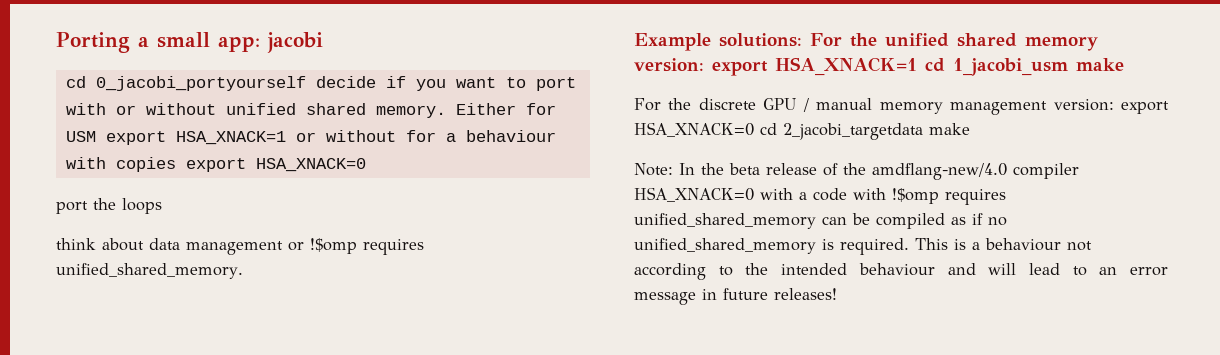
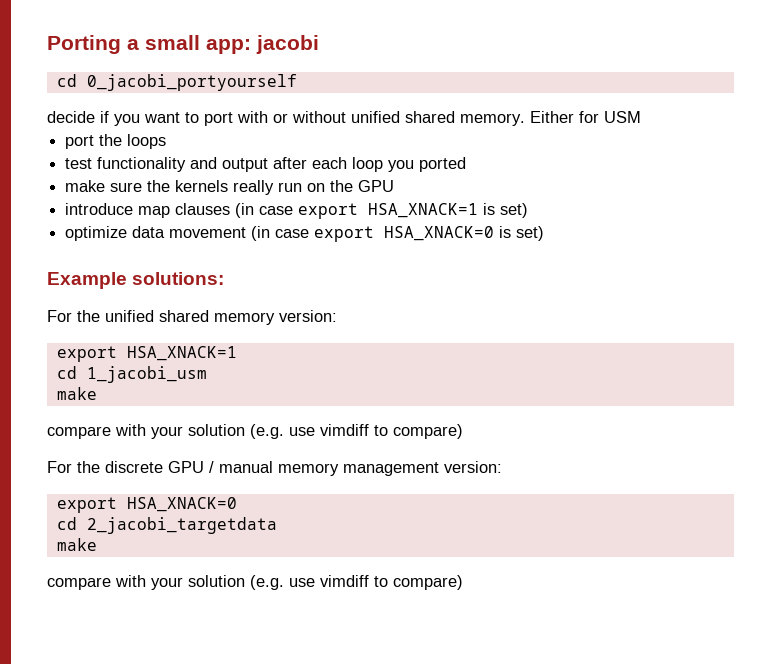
- cd 0_jacobi_portyourself decide if you want to port with or without unified shared memory.
+ cd 0_jacobi_portyourself
+ decide if you want to port with or without unified shared memory.
- Either for USM export HSA_XNACK=1 or without for a behaviour with copies export HSA_XNACK=0
+ Either for USM
  port the loops
- think about data management or !$omp requires unified_shared_memory.
+ test functionality and output after each loop you ported
+ make sure the kernels really run on the GPU
+ introduce map clauses (in case export HSA_XNACK=1 is set)
+ optimize data movement (in case export HSA_XNACK=0 is set)
- Example solutions: For the unified shared memory version: export HSA_XNACK=1 cd 1_jacobi_usm make
+ Example solutions:
+ For the unified shared memory version:
+ export HSA_XNACK=1
+ cd 1_jacobi_usm
+ make
+ compare with your solution (e.g. use vimdiff to compare)
- For the discrete GPU / manual memory management version: export HSA_XNACK=0 cd 2_jacobi_targetdata make
- Note: In the beta release of the amdflang-new/4.0 compiler HSA_XNACK=0 with a code with !$omp requires unified_shared_memory can be compiled as if no unified_shared_memory is required. This is a behaviour not according to the intended behaviour and will lead to an error message in future releases!
+ For the discrete GPU / manual memory management version:
+ export HSA_XNACK=0
+ cd 2_jacobi_targetdata
+ make
+ compare with your solution (e.g. use vimdiff to compare)

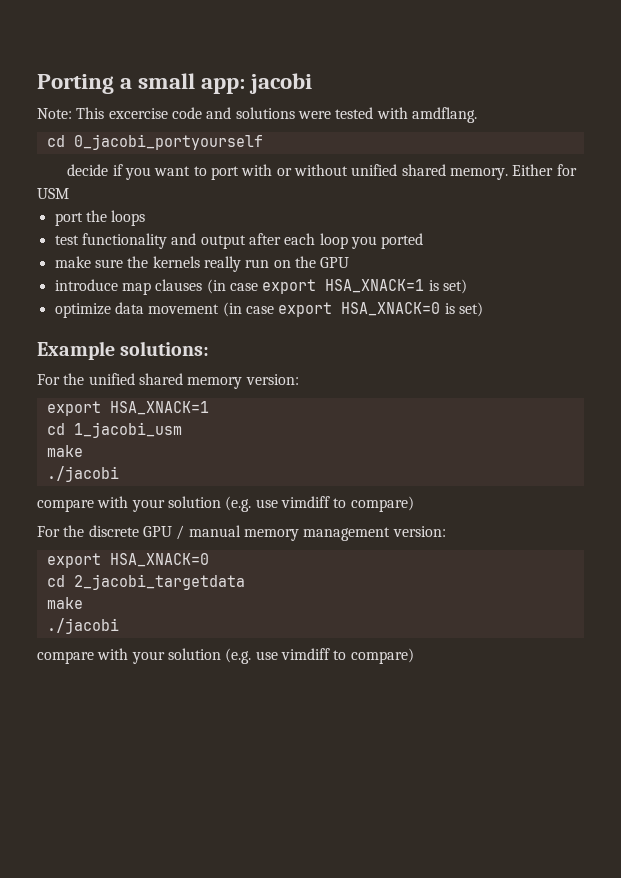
+ Note: This excercise code and solutions were tested with amdflang.
  cd 1_jacobi_usm
  make
+ ./jacobi
  cd 2_jacobi_targetdata
  make
+ ./jacobi

